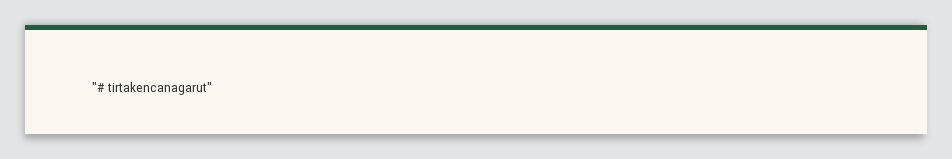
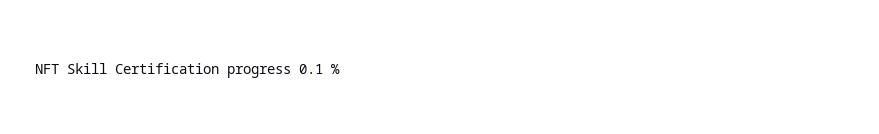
- "# tirtakencanagarut"
+ NFT Skill Certification progress 0.1 %

